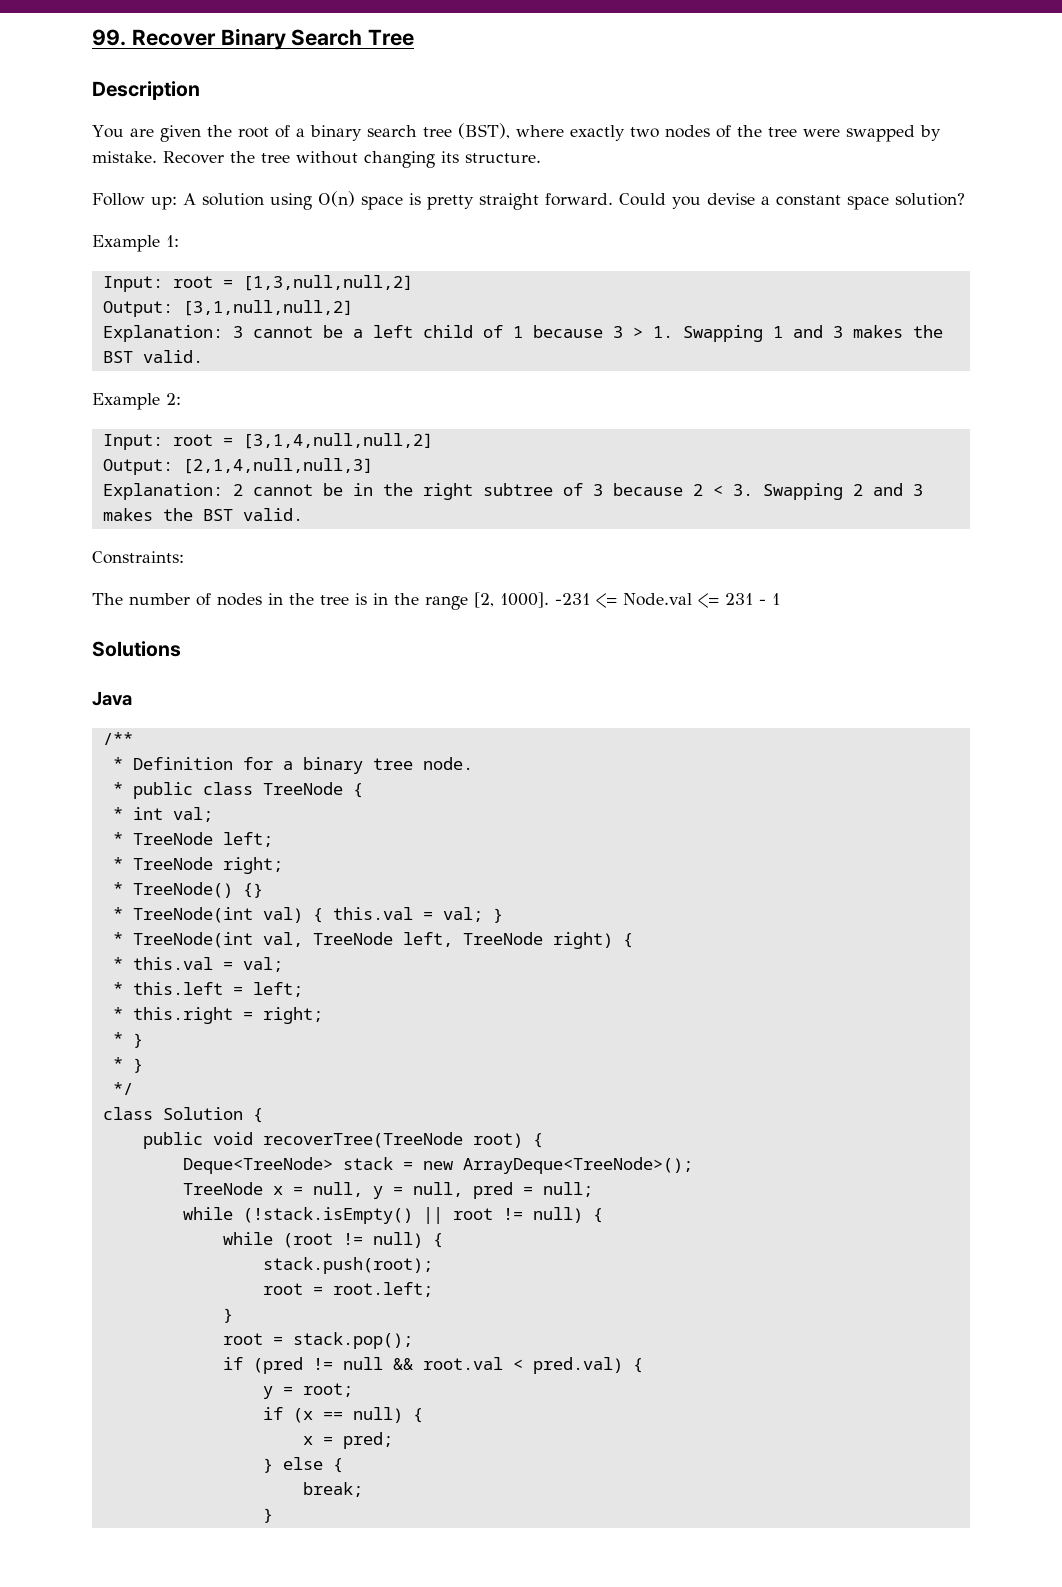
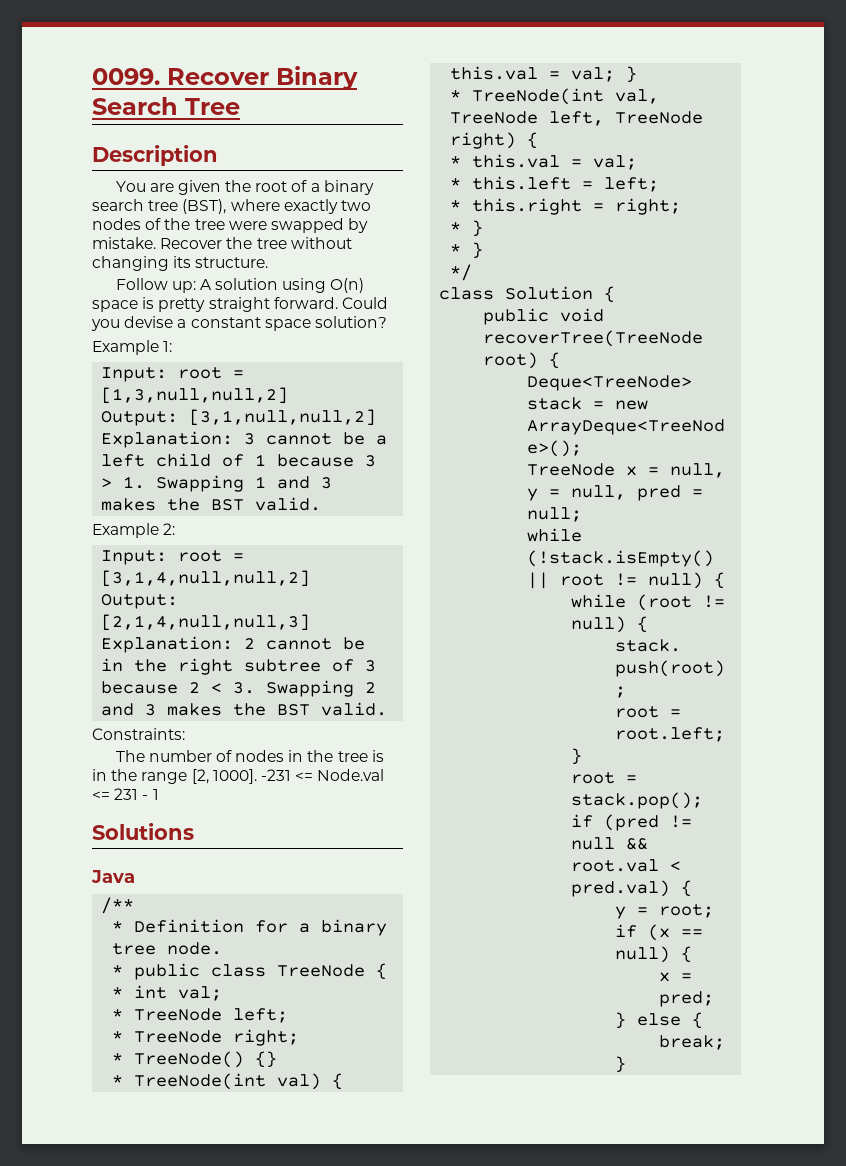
- 99. Recover Binary Search Tree
+ 0099. Recover Binary Search Tree

